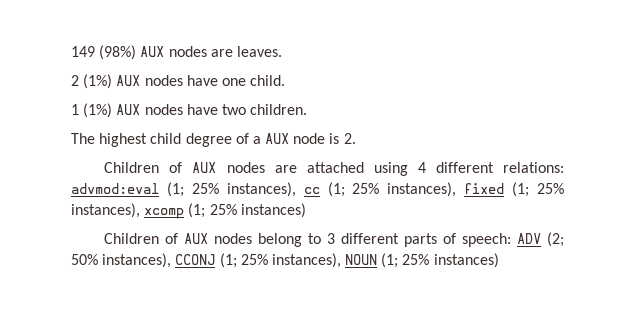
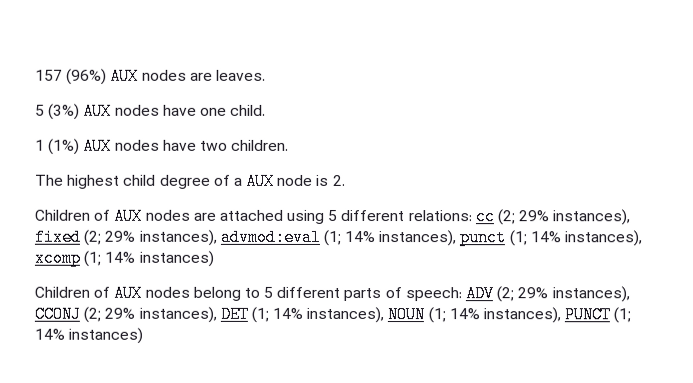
- 149 (98%) AUX nodes are leaves.
+ 157 (96%) AUX nodes are leaves.
- 2 (1%) AUX nodes have one child.
+ 5 (3%) AUX nodes have one child.
- Children of AUX nodes are attached using 4 different relations: advmod:eval (1; 25% instances), cc (1; 25% instances), fixed (1; 25% instances), xcomp (1; 25% instances)
+ Children of AUX nodes are attached using 5 different relations: cc (2; 29% instances), fixed (2; 29% instances), advmod:eval (1; 14% instances), punct (1; 14% instances), xcomp (1; 14% instances)
- Children of AUX nodes belong to 3 different parts of speech: ADV (2; 50% instances), CCONJ (1; 25% instances), NOUN (1; 25% instances)
+ Children of AUX nodes belong to 5 different parts of speech: ADV (2; 29% instances), CCONJ (2; 29% instances), DET (1; 14% instances), NOUN (1; 14% instances), PUNCT (1; 14% instances)

